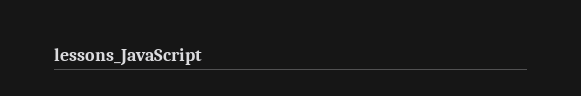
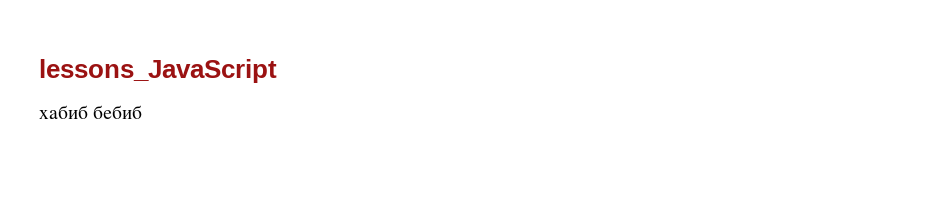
+ хабиб бебиб

